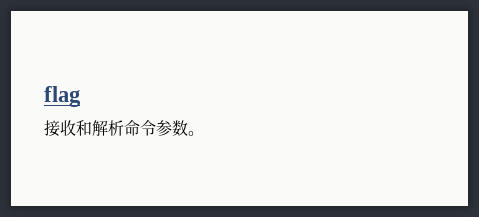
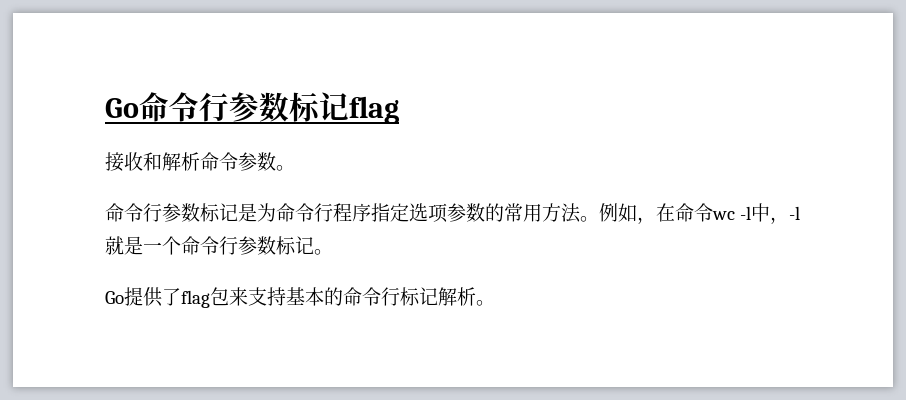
- flag
+ Go命令行参数标记flag
+ 命令行参数标记是为命令行程序指定选项参数的常用方法。例如，在命令wc -l中，-l就是一个命令行参数标记。
+ Go提供了flag包来支持基本的命令行标记解析。

